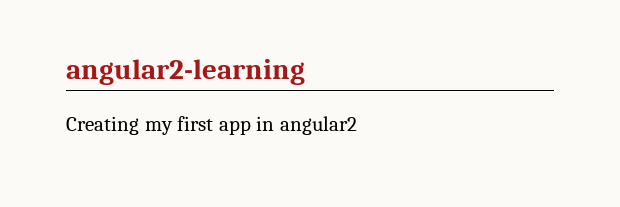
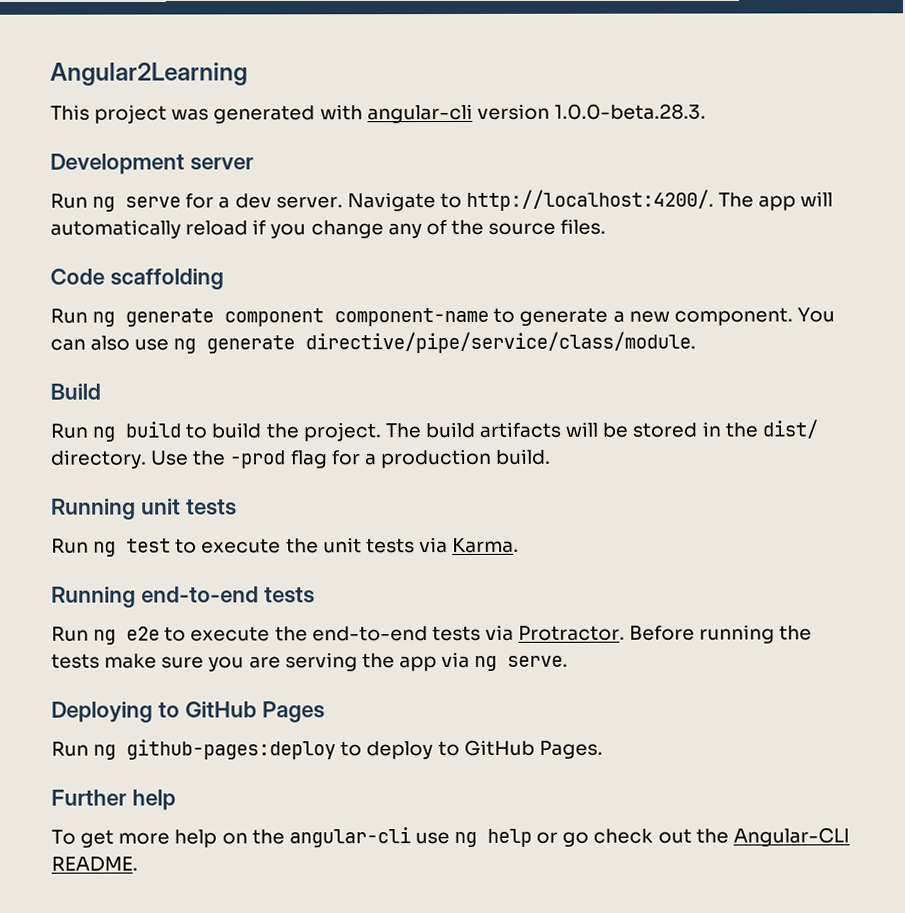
- angular2-learning
- Creating my first app in angular2
+ Angular2Learning
+ This project was generated with angular-cli version 1.0.0-beta.28.3.
+ Development server
+ Run ng serve for a dev server. Navigate to http://localhost:4200/. The app will automatically reload if you change any of the source files.
+ Code scaffolding
+ Run ng generate component component-name to generate a new component. You can also use ng generate directive/pipe/service/class/module.
+ Build
+ Run ng build to build the project. The build artifacts will be stored in the dist/ directory. Use the -prod flag for a production build.
+ Running unit tests
+ Run ng test to execute the unit tests via Karma.
+ Running end-to-end tests
+ Run ng e2e to execute the end-to-end tests via Protractor. Before running the tests make sure you are serving the app via ng serve.
+ Deploying to GitHub Pages
+ Run ng github-pages:deploy to deploy to GitHub Pages.
+ Further help
+ To get more help on the angular-cli use ng help or go check out the Angular-CLI README.

